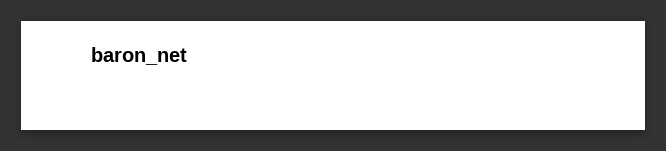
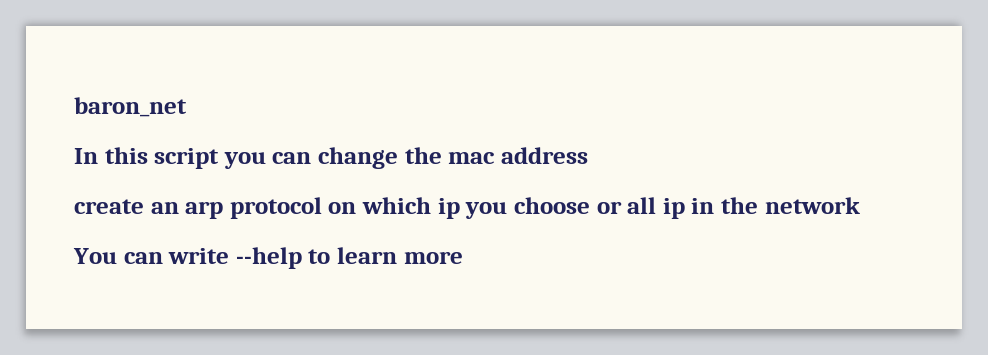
+ In this script you can change the mac address
+ create an arp protocol on which ip you choose or all ip in the network
+ You can write --help to learn more

